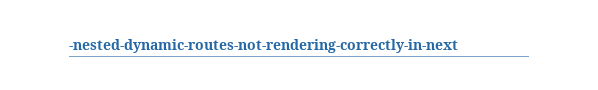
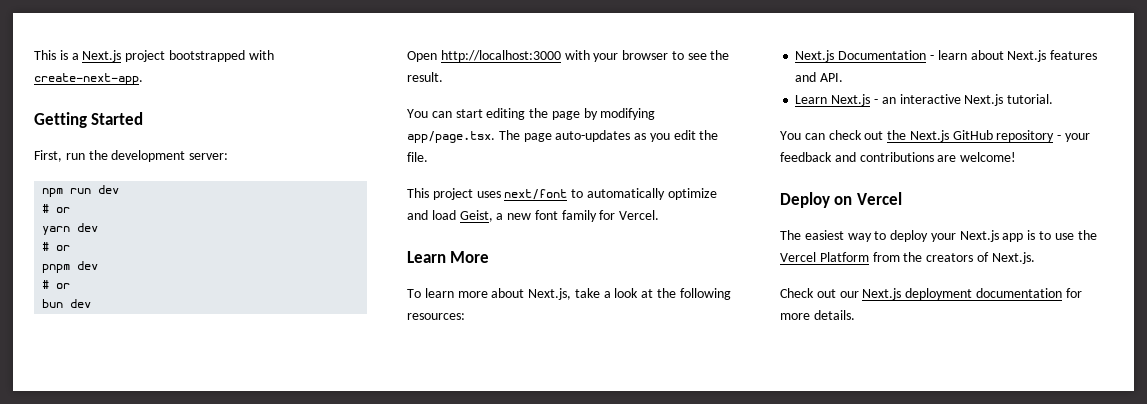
- -nested-dynamic-routes-not-rendering-correctly-in-next
+ This is a Next.js project bootstrapped with create-next-app.
+ Getting Started
+ First, run the development server:
+ npm run dev
+ # or
+ yarn dev
+ # or
+ pnpm dev
+ # or
+ bun dev
+ Open http://localhost:3000 with your browser to see the result.
+ You can start editing the page by modifying app/page.tsx. The page auto-updates as you edit the file.
+ This project uses next/font to automatically optimize and load Geist, a new font family for Vercel.
+ Learn More
+ To learn more about Next.js, take a look at the following resources:
+ Next.js Documentation - learn about Next.js features and API.
+ Learn Next.js - an interactive Next.js tutorial.
+ You can check out the Next.js GitHub repository - your feedback and contributions are welcome!
+ Deploy on Vercel
+ The easiest way to deploy your Next.js app is to use the Vercel Platform from the creators of Next.js.
+ Check out our Next.js deployment documentation for more details.

